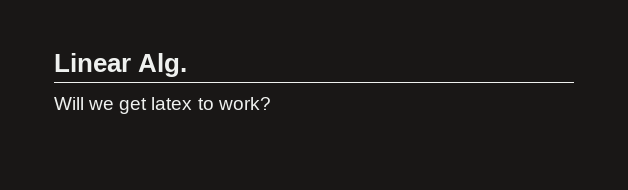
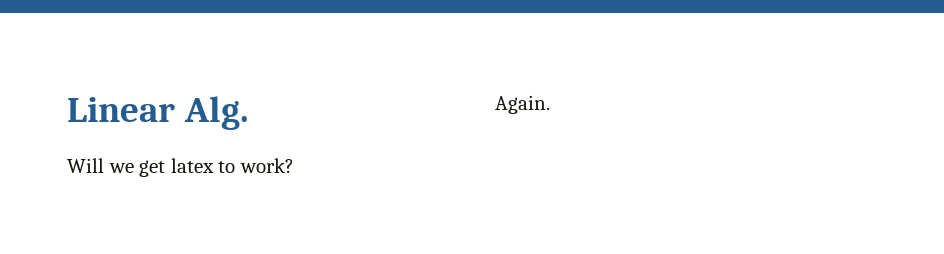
+ Again.

